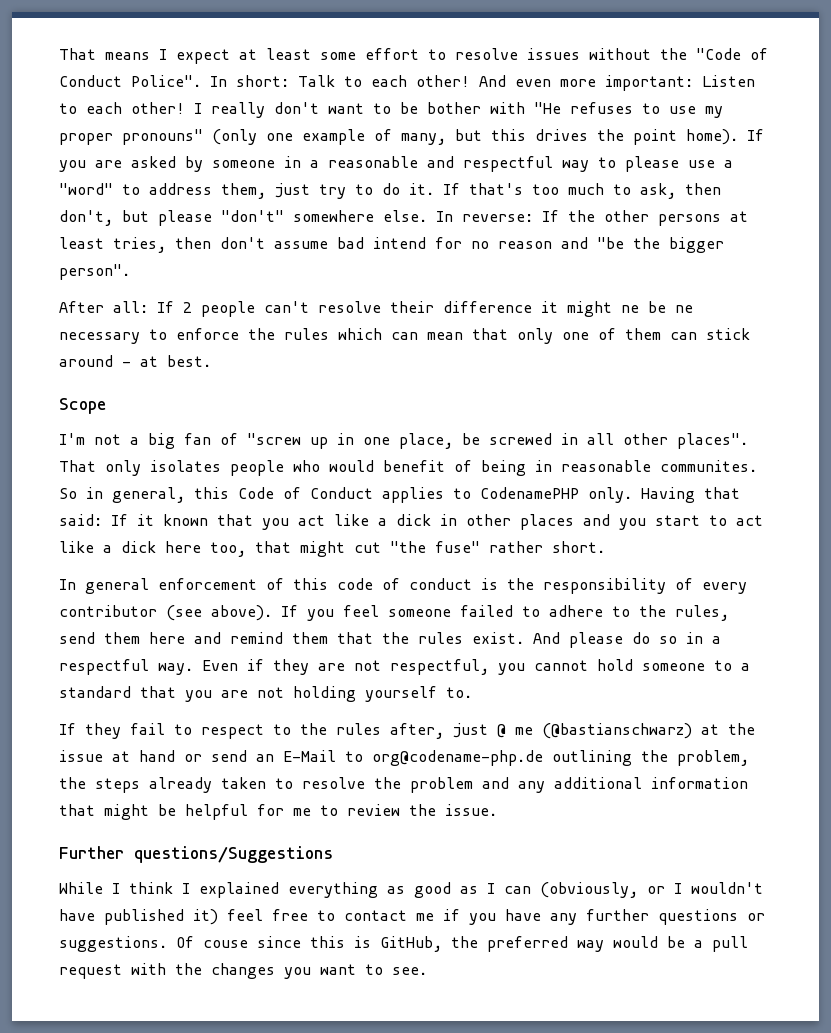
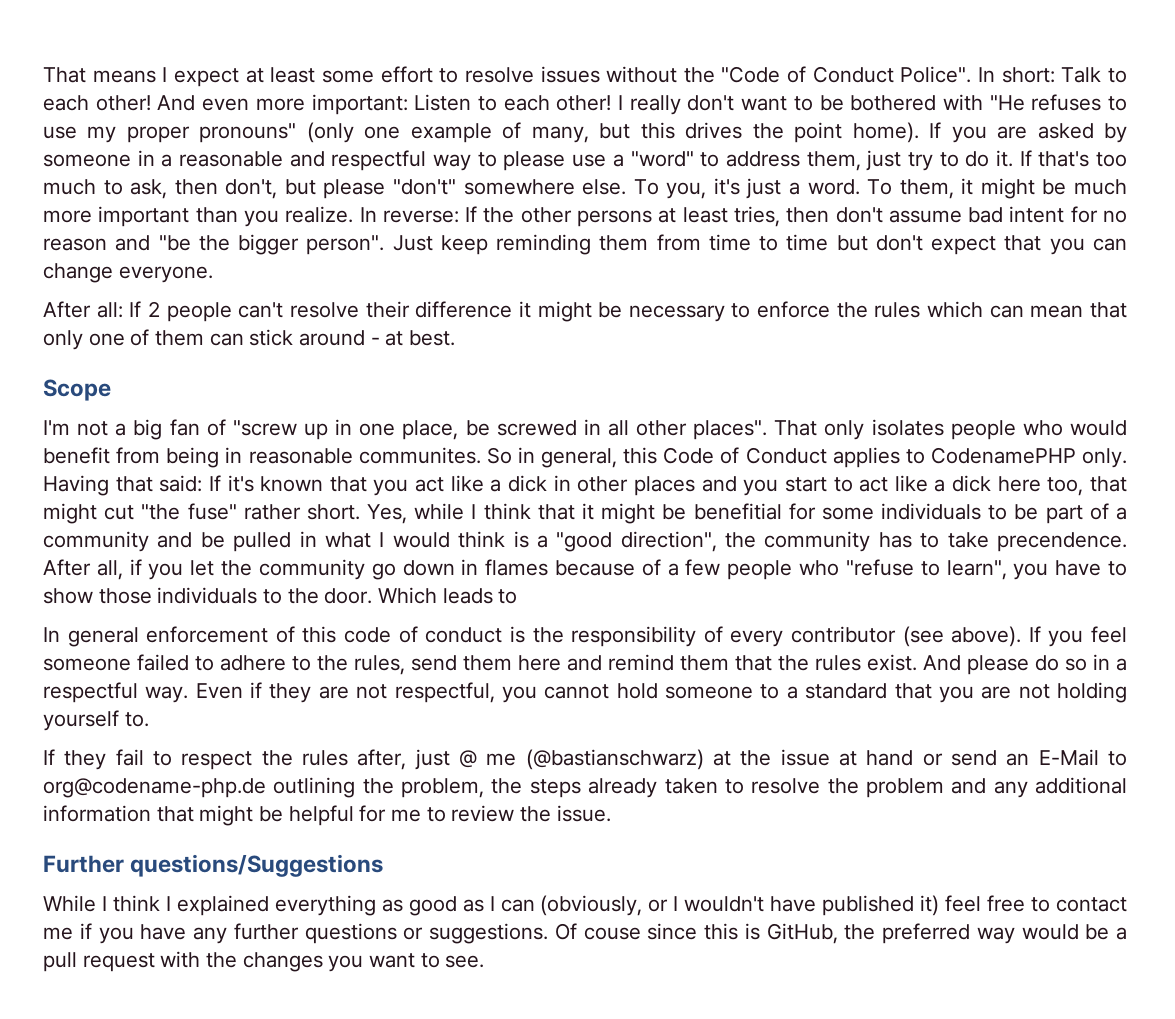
- I really don't want to be bother with "He refuses to use my proper pronouns" (only one example of many, but this drives the point home).
+ I really don't want to be bothered with "He refuses to use my proper pronouns" (only one example of many, but this drives the point home).
+ To you, it's just a word. To them, it might be much more important than you realize.
- In reverse: If the other persons at least tries, then don't assume bad intend for no reason and "be the bigger person".
+ In reverse: If the other persons at least tries, then don't assume bad intent for no reason and "be the bigger person". Just keep reminding them from time to time but don't expect that you can change everyone.
- After all: If 2 people can't resolve their difference it might ne be ne necessary to enforce the rules which can mean that only one of them can stick around - at best.
+ After all: If 2 people can't resolve their difference it might be necessary to enforce the rules which can mean that only one of them can stick around - at best.
- That only isolates people who would benefit of being in reasonable communites.
+ That only isolates people who would benefit from being in reasonable communites.
- Having that said: If it known that you act like a dick in other places and you start to act like a dick here too, that might cut "the fuse" rather short.
+ Having that said: If it's known that you act like a dick in other places and you start to act like a dick here too, that might cut "the fuse" rather short. Yes, while I think that it might be benefitial for some individuals to be part of a community and be pulled in what I would think is a "good direction", the community has to take precendence. After all, if you let the community go down in flames because of a few people who "refuse to learn", you have to show those individuals to the door. Which leads to
- If they fail to respect to the rules after, just @ me (@bastianschwarz) at the issue at hand or send an E-Mail to org@codename-php.de outlining the problem, the steps already taken to resolve the problem and any additional information that might be helpful for me to review the issue.
+ If they fail to respect the rules after, just @ me (@bastianschwarz) at the issue at hand or send an E-Mail to org@codename-php.de outlining the problem, the steps already taken to resolve the problem and any additional information that might be helpful for me to review the issue.

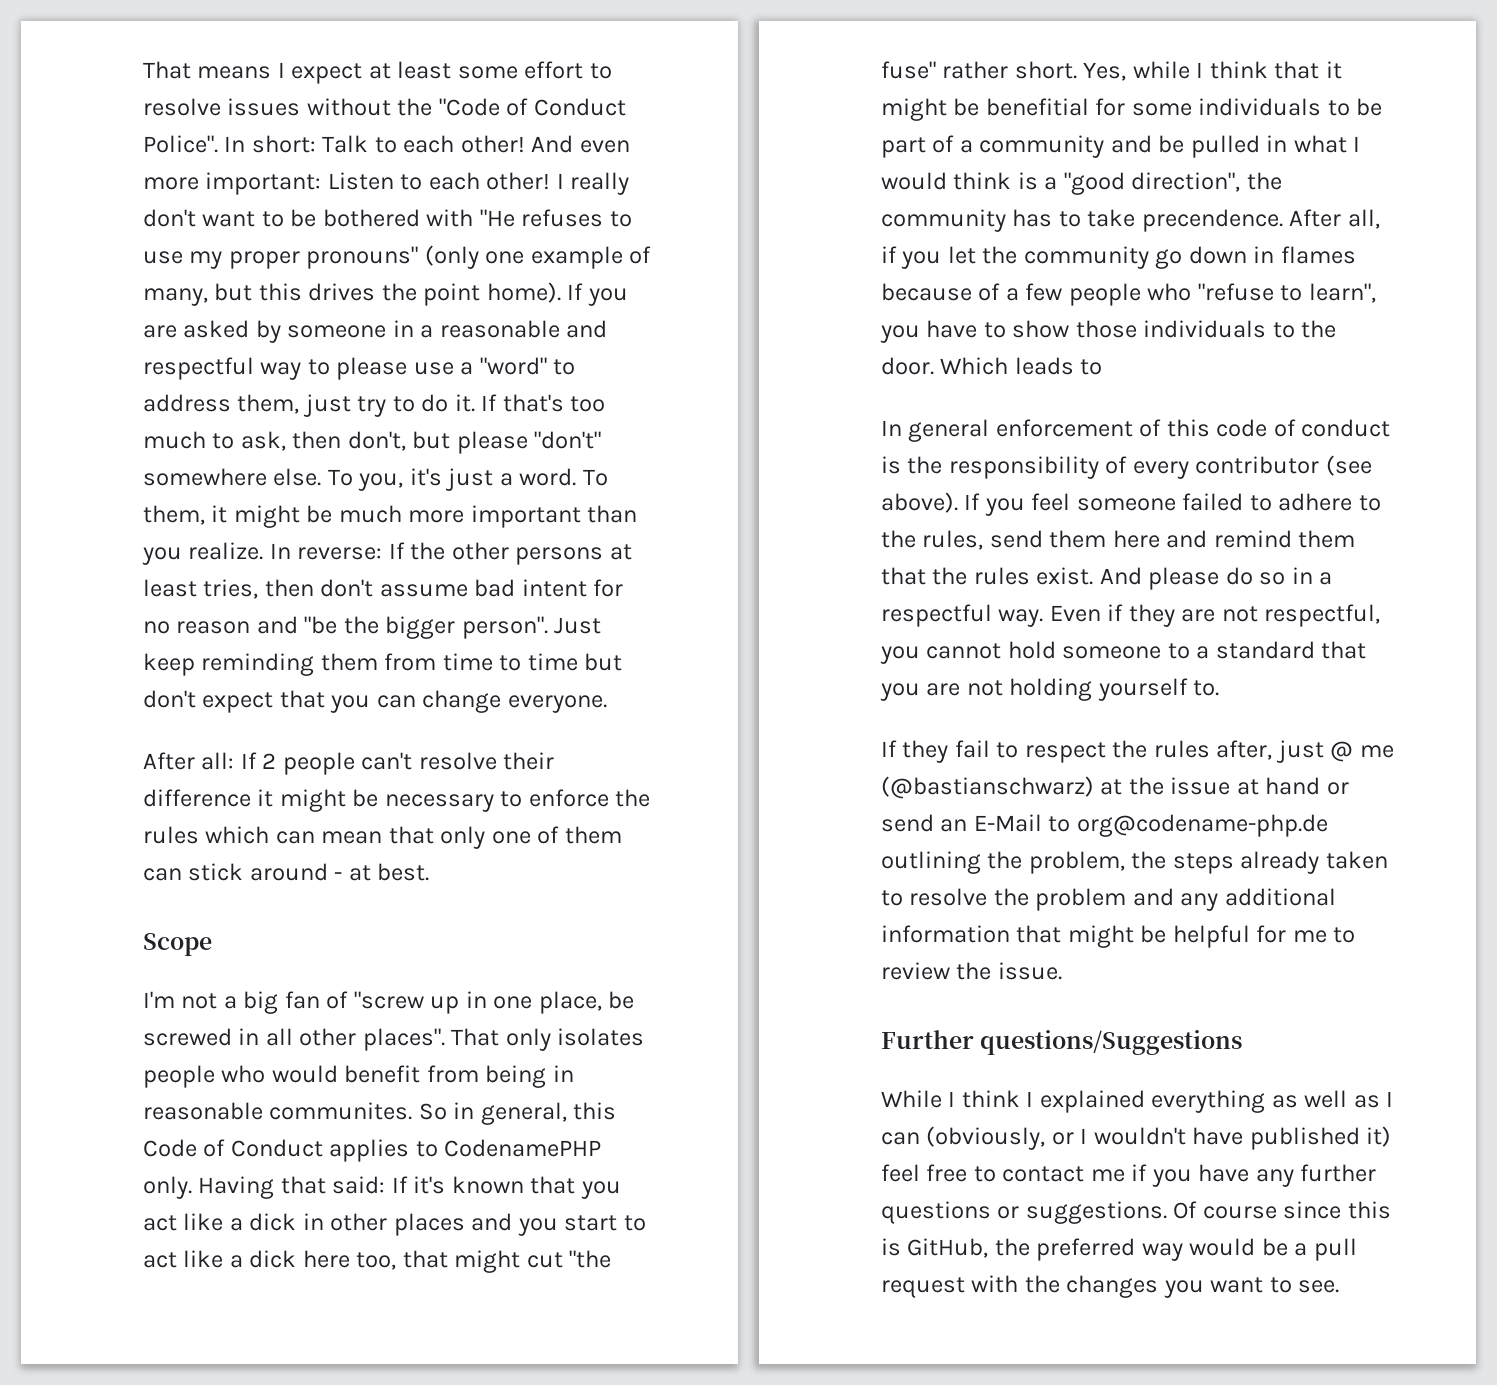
- While I think I explained everything as good as I can (obviously, or I wouldn't have published it) feel free to contact me if you have any further questions or suggestions.
+ While I think I explained everything as well as I can (obviously, or I wouldn't have published it) feel free to contact me if you have any further questions or suggestions.
- Of couse since this is GitHub, the preferred way would be a pull request with the changes you want to see.
+ Of course since this is GitHub, the preferred way would be a pull request with the changes you want to see.

